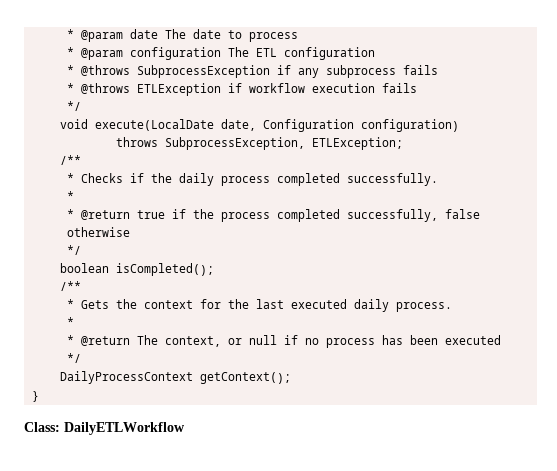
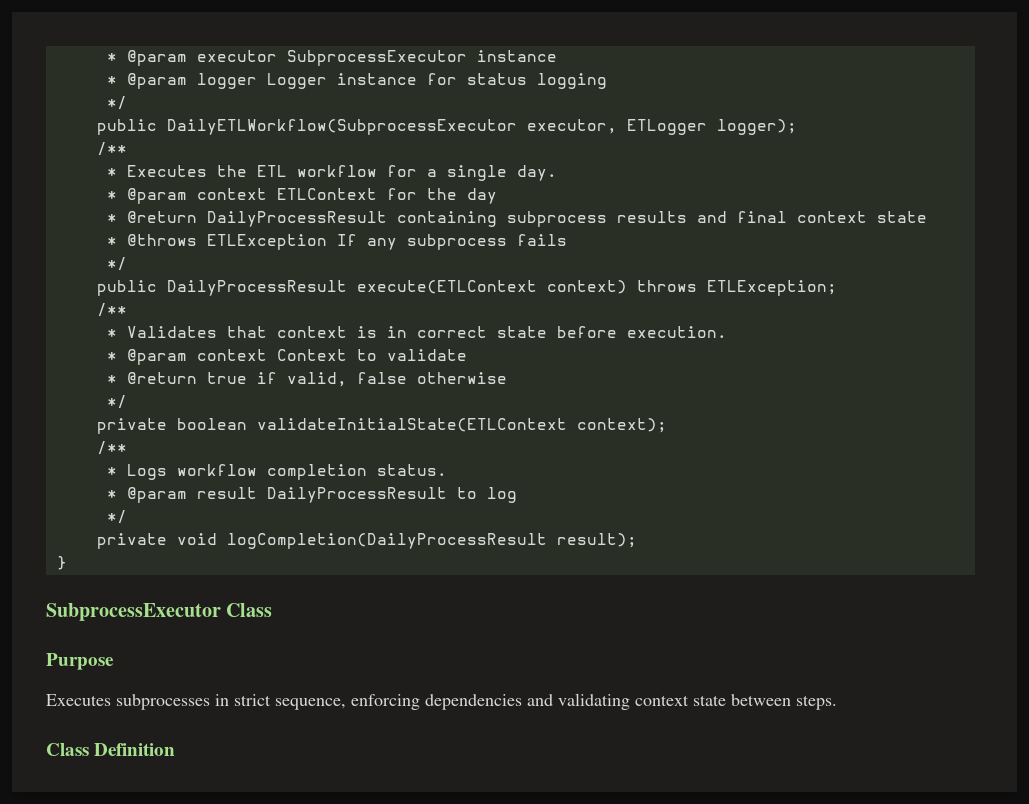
- * @param date The date to process
- * @param configuration The ETL configuration
- * @throws SubprocessException if any subprocess fails
- * @throws ETLException if workflow execution fails
+ * @param executor SubprocessExecutor instance
+ * @param logger Logger instance for status logging
  */
- void execute(LocalDate date, Configuration configuration)
- throws SubprocessException, ETLException;
+ public DailyETLWorkflow(SubprocessExecutor executor, ETLogger logger);
  /**
- * Checks if the daily process completed successfully.
- *
+ * Executes the ETL workflow for a single day.
+ * @param context ETLContext for the day
+ * @return DailyProcessResult containing subprocess results and final context state
+ * @throws ETLException If any subprocess fails
+ */
+ public DailyProcessResult execute(ETLContext context) throws ETLException;
+ /**
+ * Validates that context is in correct state before execution.
+ * @param context Context to validate
- * @return true if the process completed successfully, false otherwise
+ * @return true if valid, false otherwise
- boolean isCompleted();
+ private boolean validateInitialState(ETLContext context);
  /**
- * Gets the context for the last executed daily process.
- *
- * @return The context, or null if no process has been executed
+ * Logs workflow completion status.
+ * @param result DailyProcessResult to log
  */
- DailyProcessContext getContext();
+ private void logCompletion(DailyProcessResult result);
  }
- Class: DailyETLWorkflow
+ SubprocessExecutor Class
+ Purpose
+ Executes subprocesses in strict sequence, enforcing dependencies and validating context state between steps.
+ Class Definition

